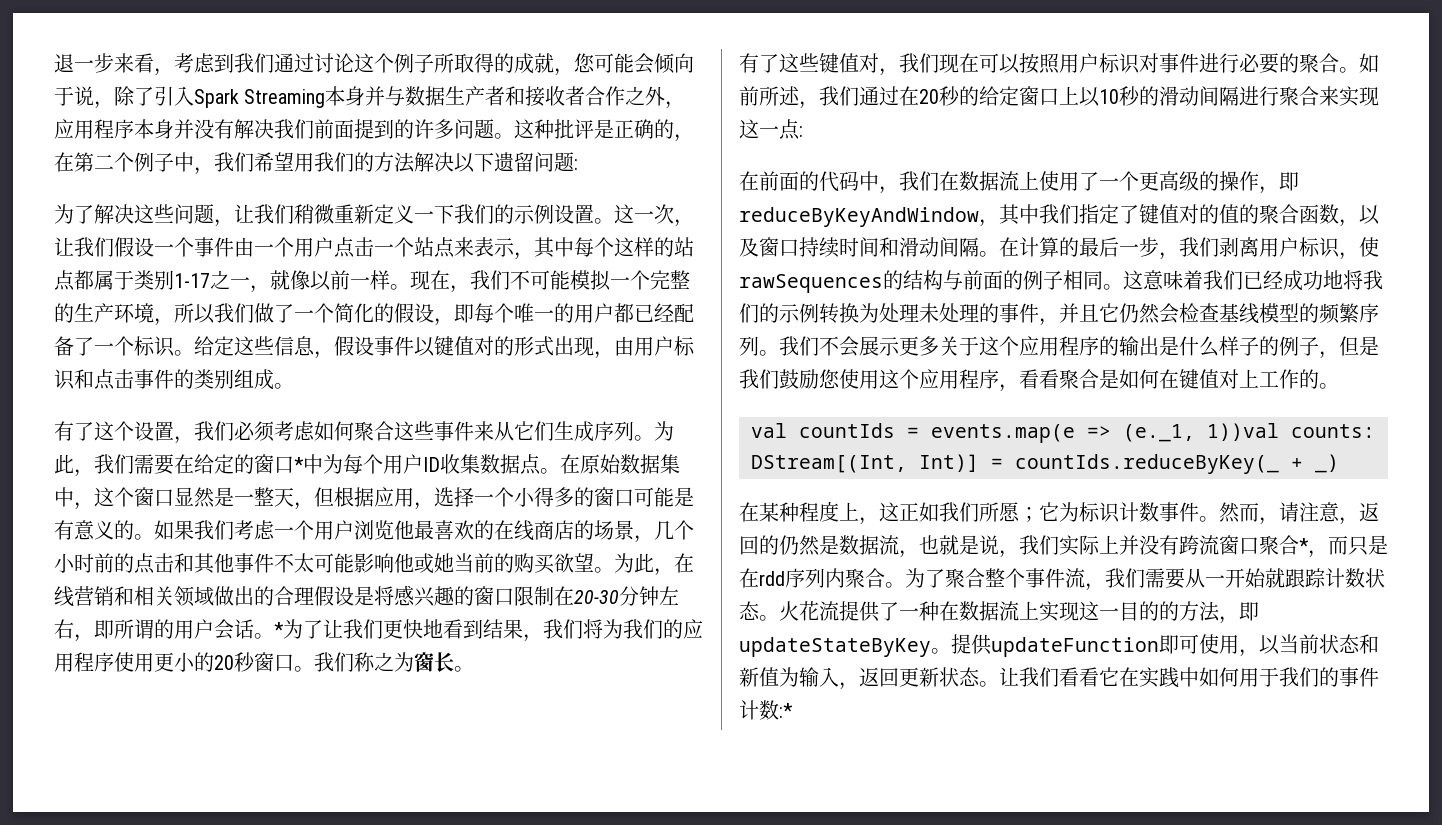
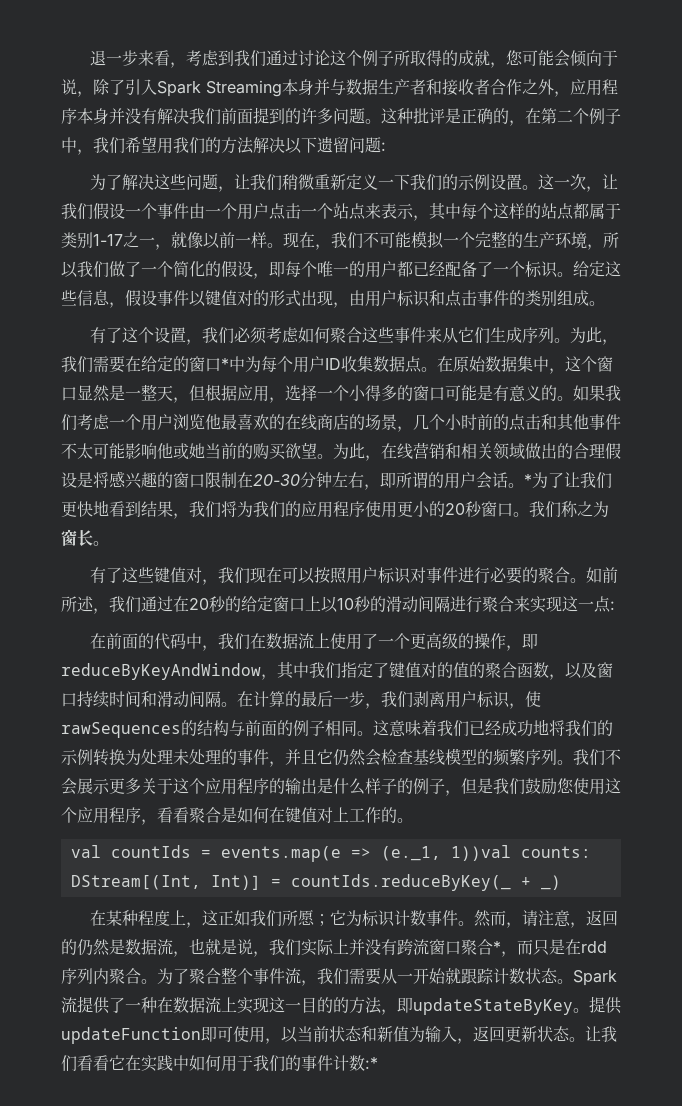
- 火花流提供了一种在数据流上实现这一目的的方法，即updateStateByKey。
+ Spark流提供了一种在数据流上实现这一目的的方法，即updateStateByKey。

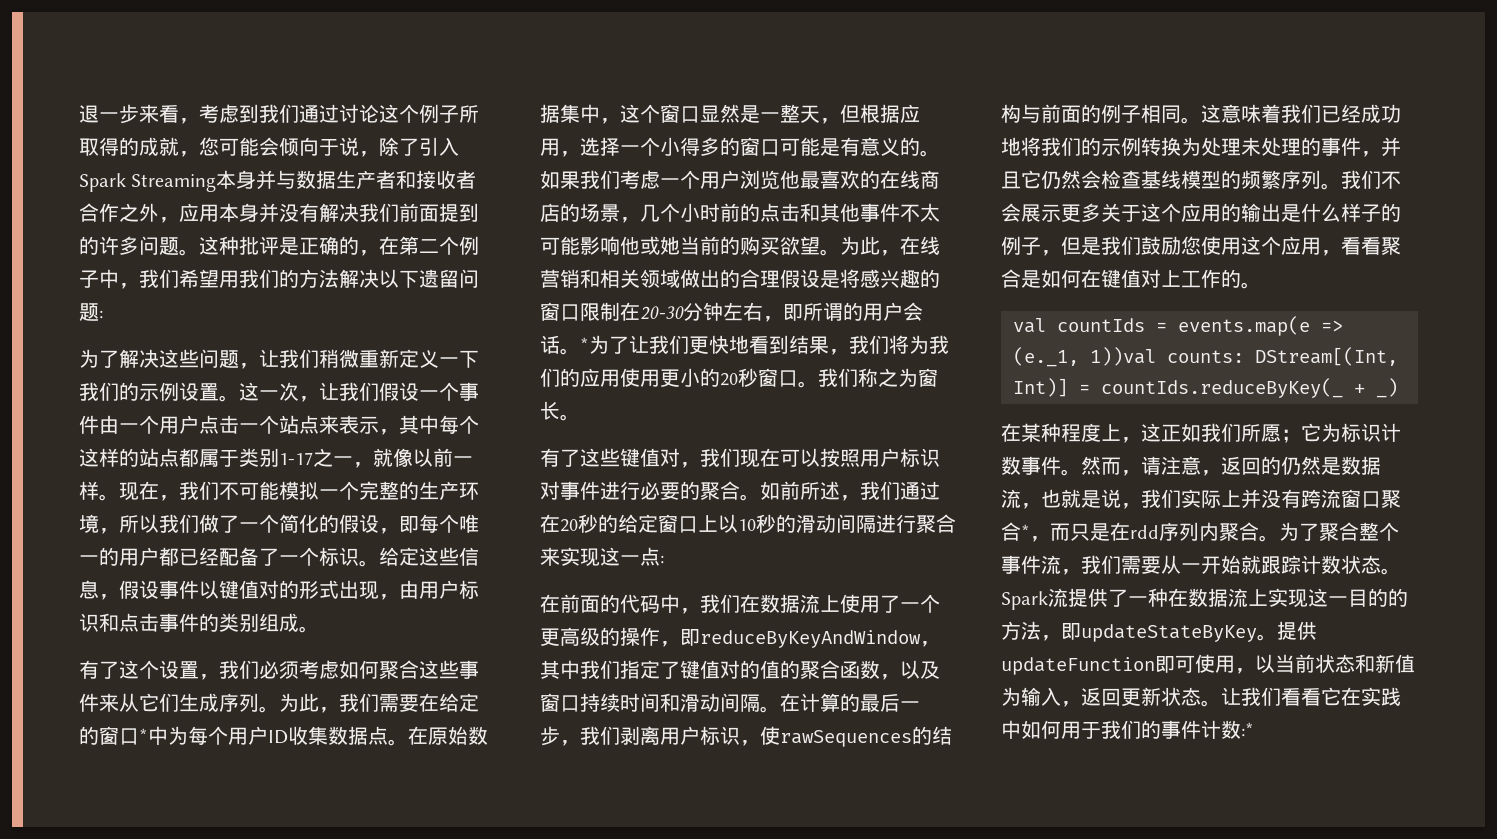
- 退一步来看，考虑到我们通过讨论这个例子所取得的成就，您可能会倾向于说，除了引入Spark Streaming本身并与数据生产者和接收者合作之外，应用程序本身并没有解决我们前面提到的许多问题。
+ 退一步来看，考虑到我们通过讨论这个例子所取得的成就，您可能会倾向于说，除了引入Spark Streaming本身并与数据生产者和接收者合作之外，应用本身并没有解决我们前面提到的许多问题。
- *为了让我们更快地看到结果，我们将为我们的应用程序使用更小的20秒窗口。
+ *为了让我们更快地看到结果，我们将为我们的应用使用更小的20秒窗口。
- 我们不会展示更多关于这个应用程序的输出是什么样子的例子，但是我们鼓励您使用这个应用程序，看看聚合是如何在键值对上工作的。
+ 我们不会展示更多关于这个应用的输出是什么样子的例子，但是我们鼓励您使用这个应用，看看聚合是如何在键值对上工作的。

